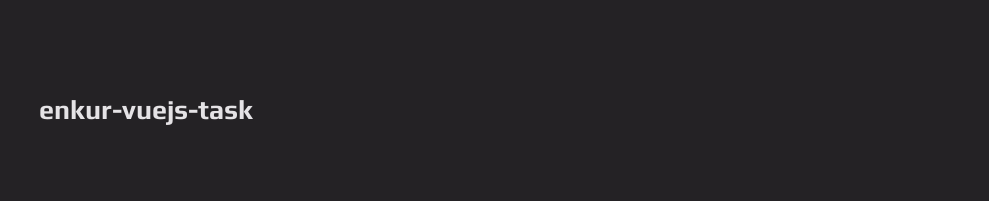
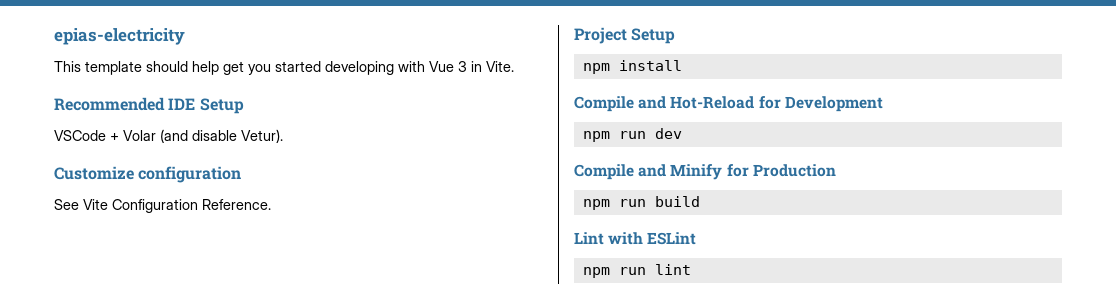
- enkur-vuejs-task
+ epias-electricity
+ This template should help get you started developing with Vue 3 in Vite.
+ Recommended IDE Setup
+ VSCode + Volar (and disable Vetur).
+ Customize configuration
+ See Vite Configuration Reference.
+ Project Setup
+ npm install
+ Compile and Hot-Reload for Development
+ npm run dev
+ Compile and Minify for Production
+ npm run build
+ Lint with ESLint
+ npm run lint

